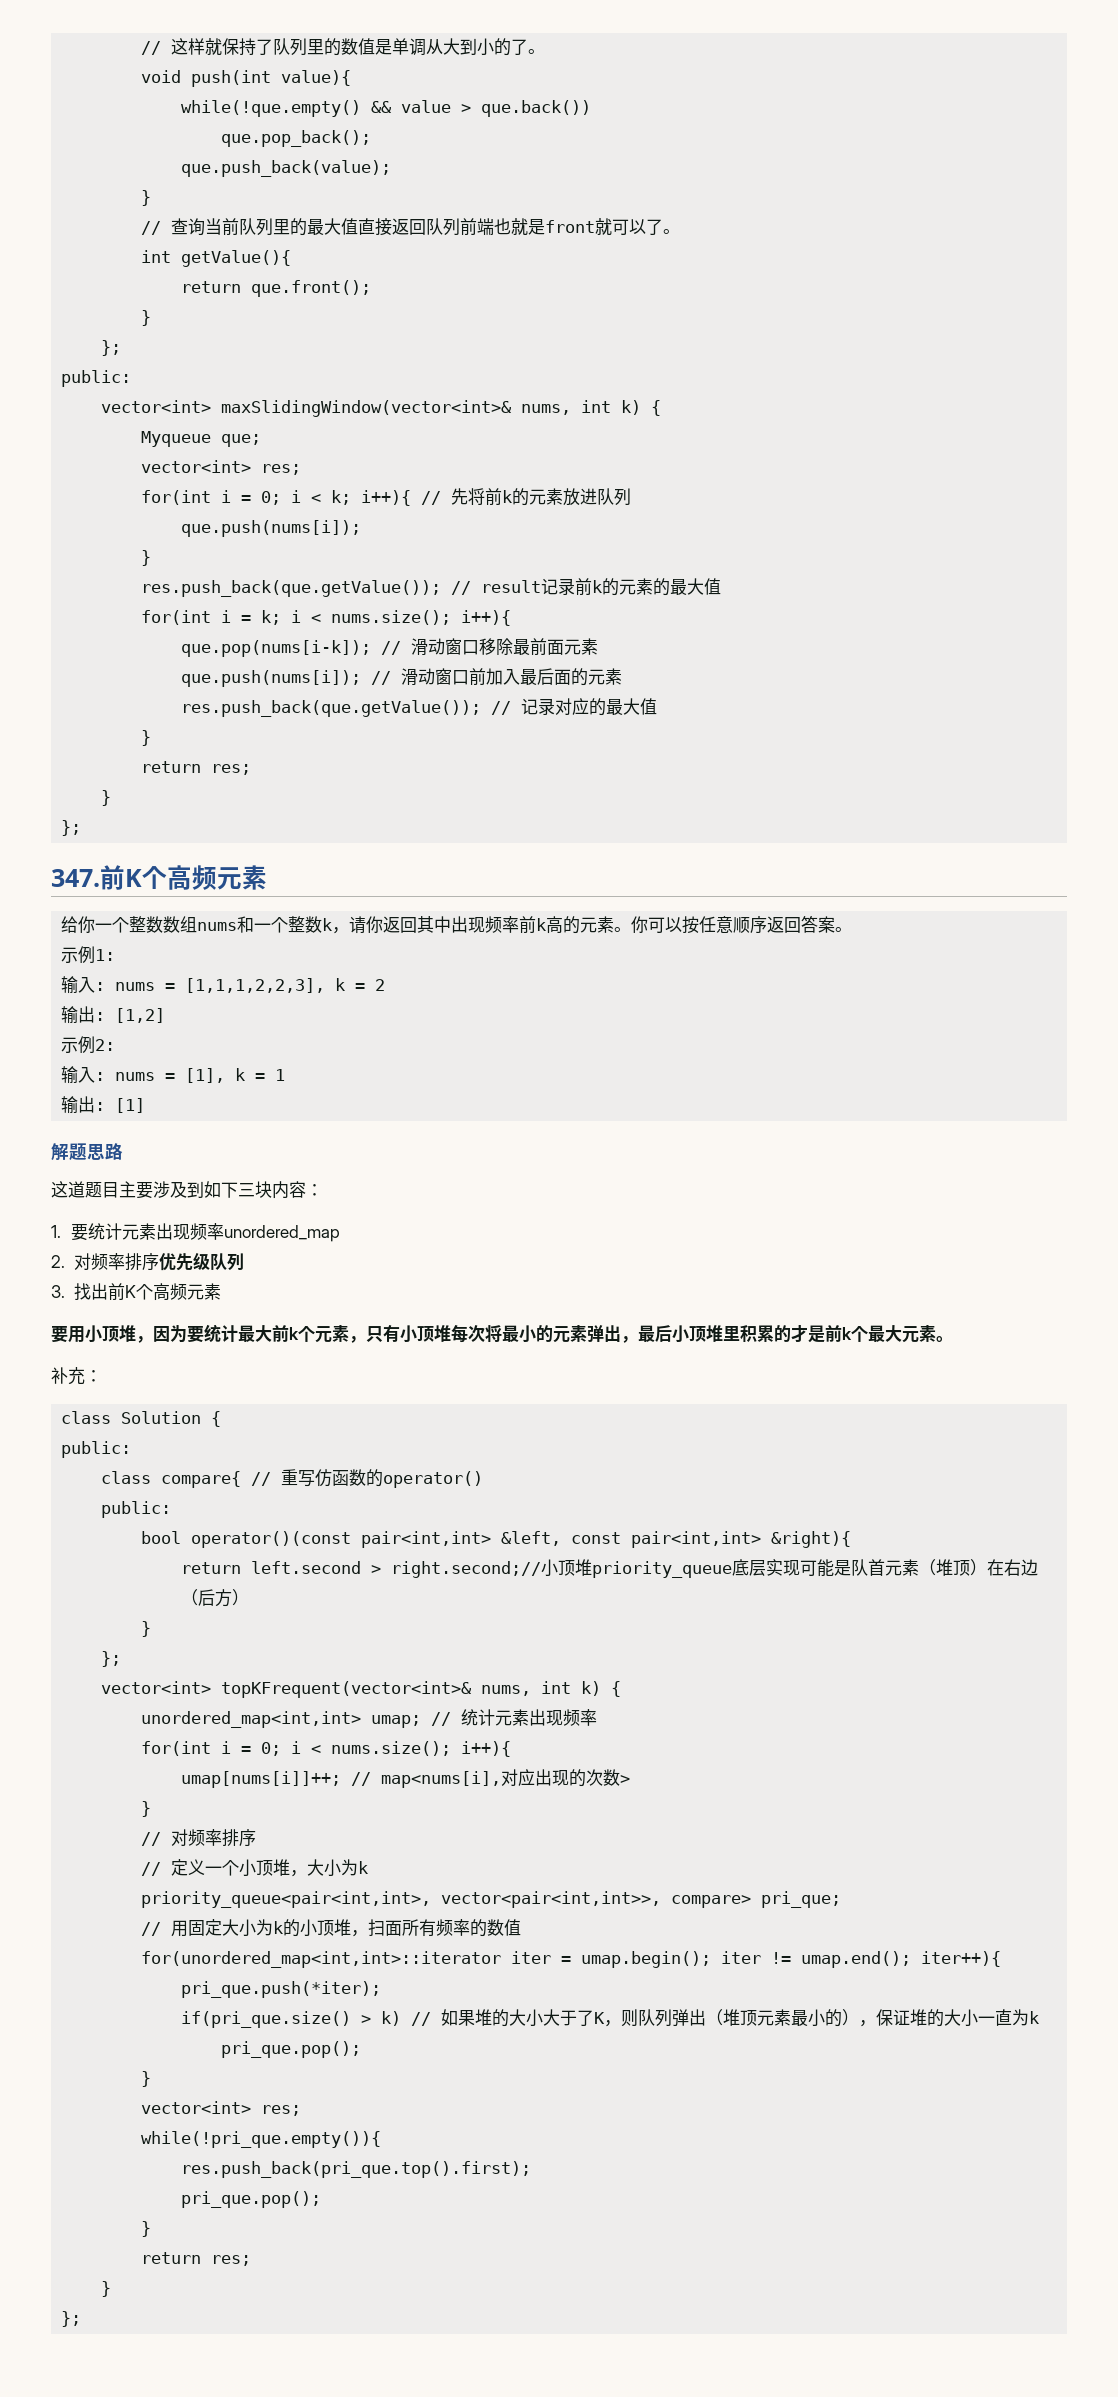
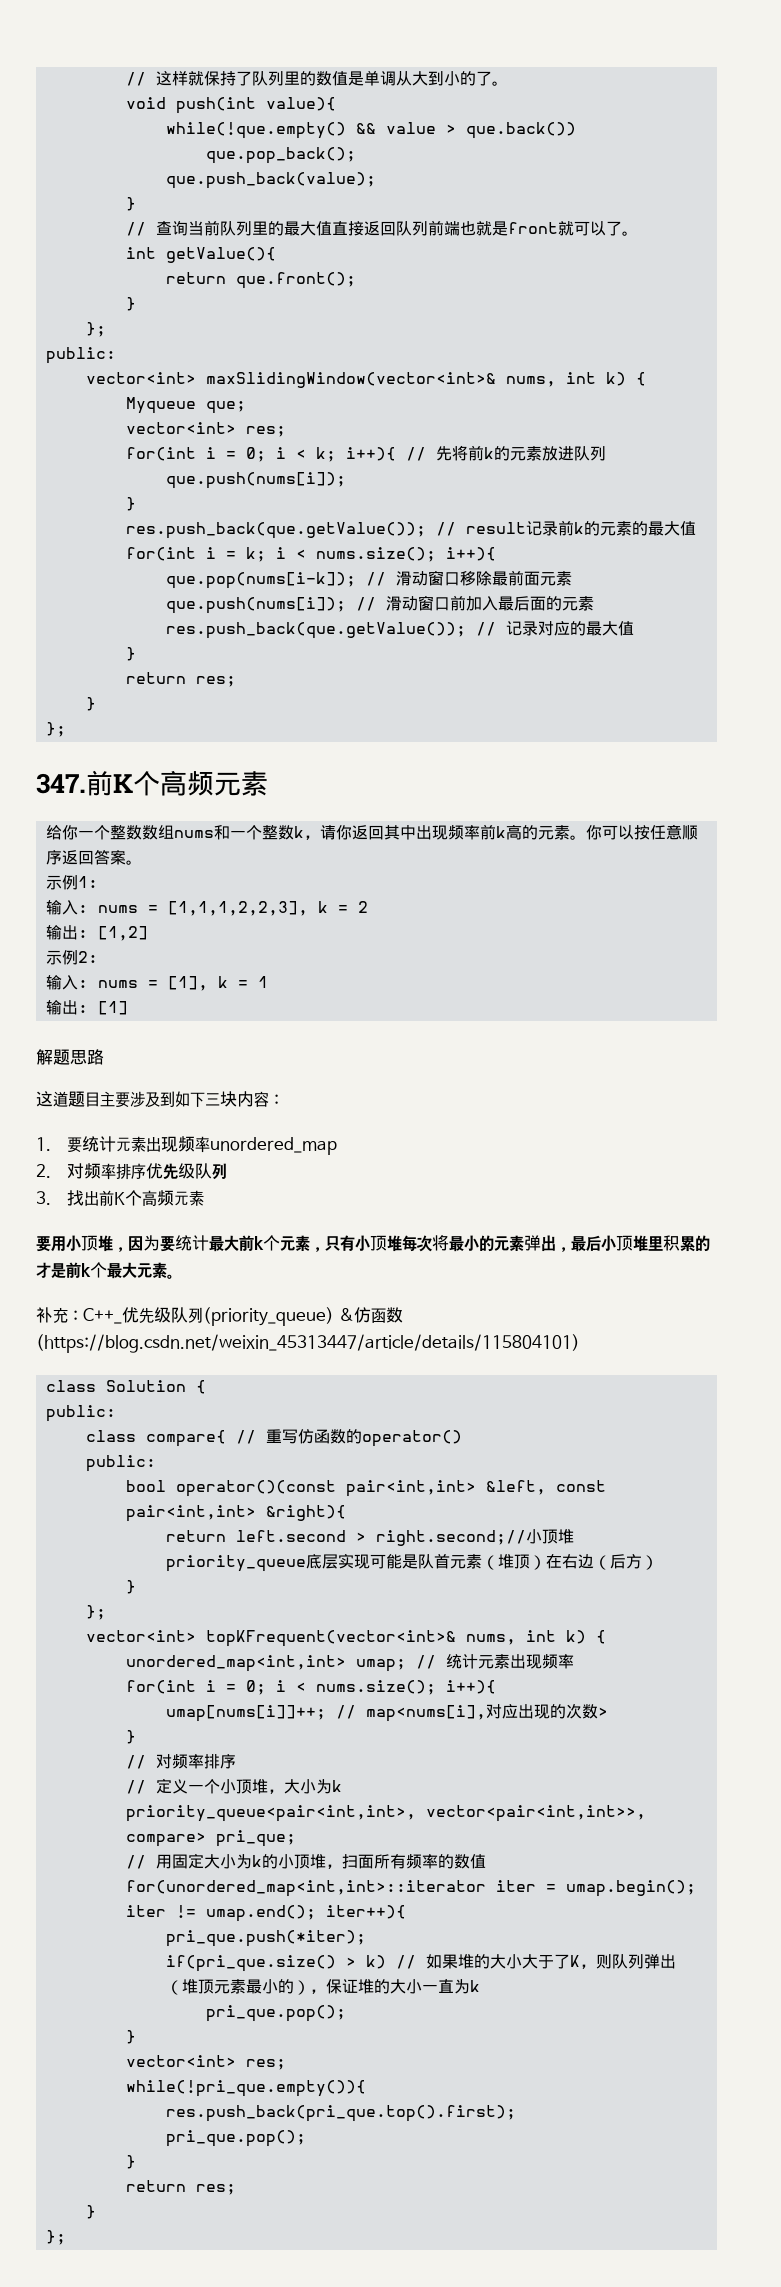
- 补充：
+ 补充：C++_优先级队列(priority_queue) &仿函数(https://blog.csdn.net/weixin_45313447/article/details/115804101)

